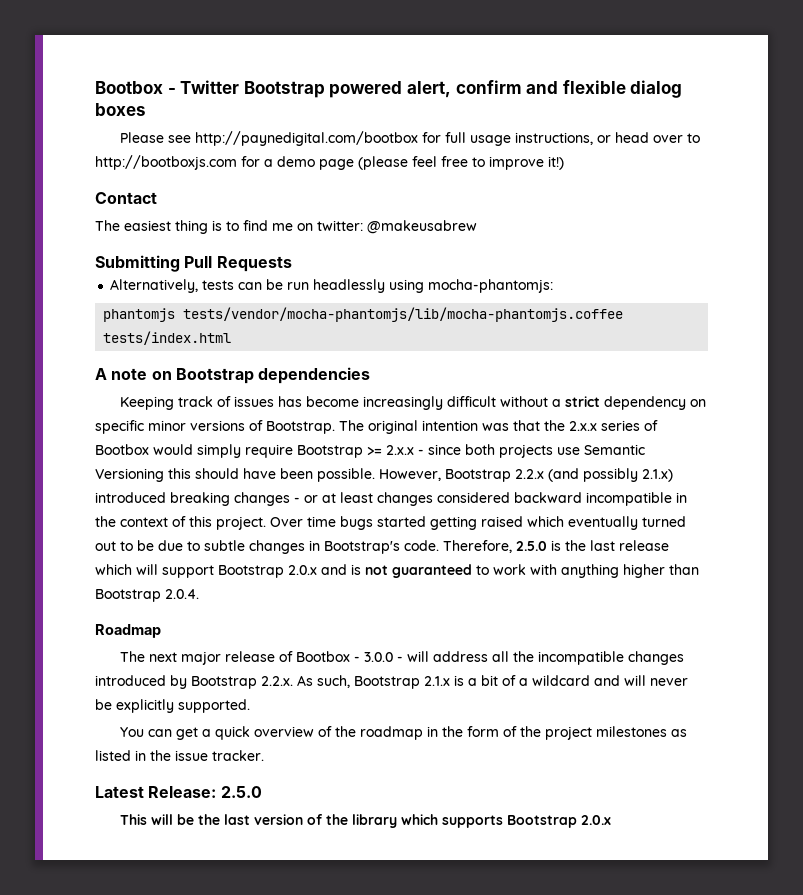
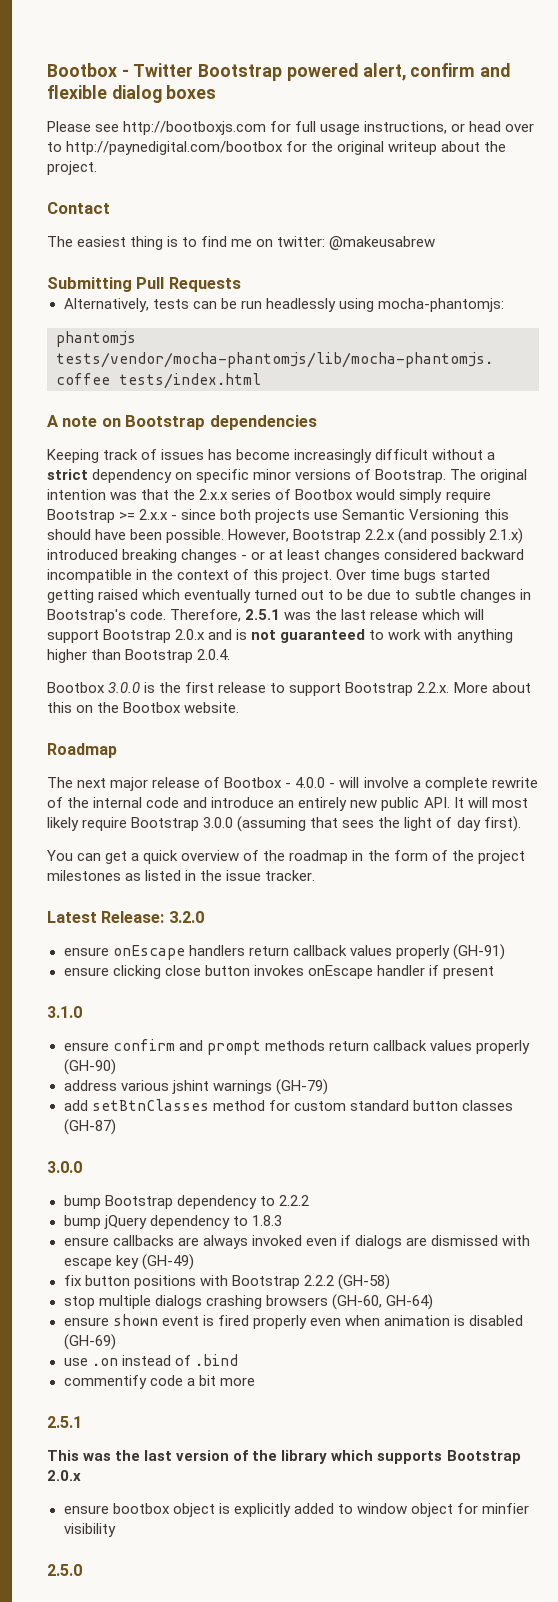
- Please see http://paynedigital.com/bootbox for full usage instructions, or head over to http://bootboxjs.com for a demo page (please feel free to improve it!)
+ Please see http://bootboxjs.com for full usage instructions, or head over to http://paynedigital.com/bootbox for the original writeup about the project.
- Therefore, 2.5.0 is the last release which will support Bootstrap 2.0.x and is not guaranteed to work with anything higher than Bootstrap 2.0.4.
+ Therefore, 2.5.1 was the last release which will support Bootstrap 2.0.x and is not guaranteed to work with anything higher than Bootstrap 2.0.4.
+ Bootbox 3.0.0 is the first release to support Bootstrap 2.2.x. More about this on the Bootbox website.
- The next major release of Bootbox - 3.0.0 - will address all the incompatible changes introduced by Bootstrap 2.2.x. As such, Bootstrap 2.1.x is a bit of a wildcard and will never be explicitly supported.
+ The next major release of Bootbox - 4.0.0 - will involve a complete rewrite of the internal code and introduce an entirely new public API. It will most likely require Bootstrap 3.0.0 (assuming that sees the light of day first).
- Latest Release: 2.5.0
+ Latest Release: 3.2.0
+ ensure onEscape handlers return callback values properly (GH-91)
+ ensure clicking close button invokes onEscape handler if present
+ 3.1.0
+ ensure confirm and prompt methods return callback values properly (GH-90)
+ address various jshint warnings (GH-79)
+ add setBtnClasses method for custom standard button classes (GH-87)
+ 3.0.0
+ bump Bootstrap dependency to 2.2.2
+ bump jQuery dependency to 1.8.3
+ ensure callbacks are always invoked even if dialogs are dismissed with escape key (GH-49)
+ fix button positions with Bootstrap 2.2.2 (GH-58)
+ stop multiple dialogs crashing browsers (GH-60, GH-64)
+ ensure shown event is fired properly even when animation is disabled (GH-69)
+ use .on instead of .bind
+ commentify code a bit more
+ 2.5.1
- This will be the last version of the library which supports Bootstrap 2.0.x
+ This was the last version of the library which supports Bootstrap 2.0.x
+ ensure bootbox object is explicitly added to window object for minfier visibility
+ 2.5.0

